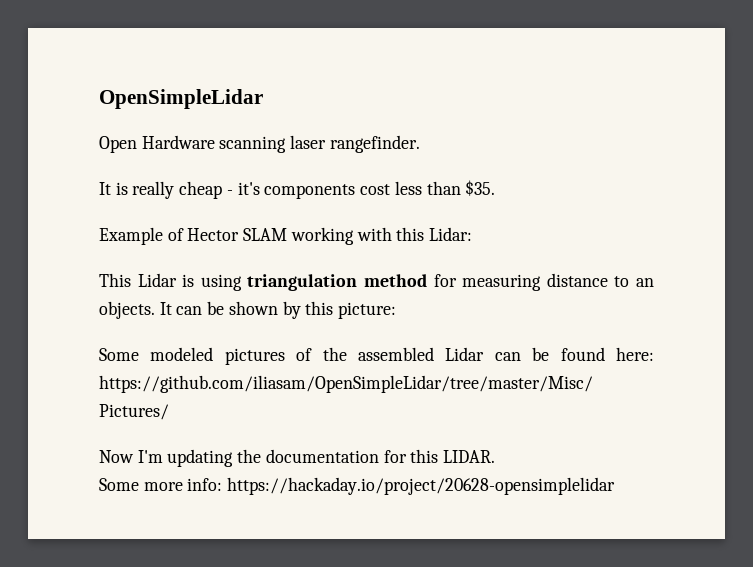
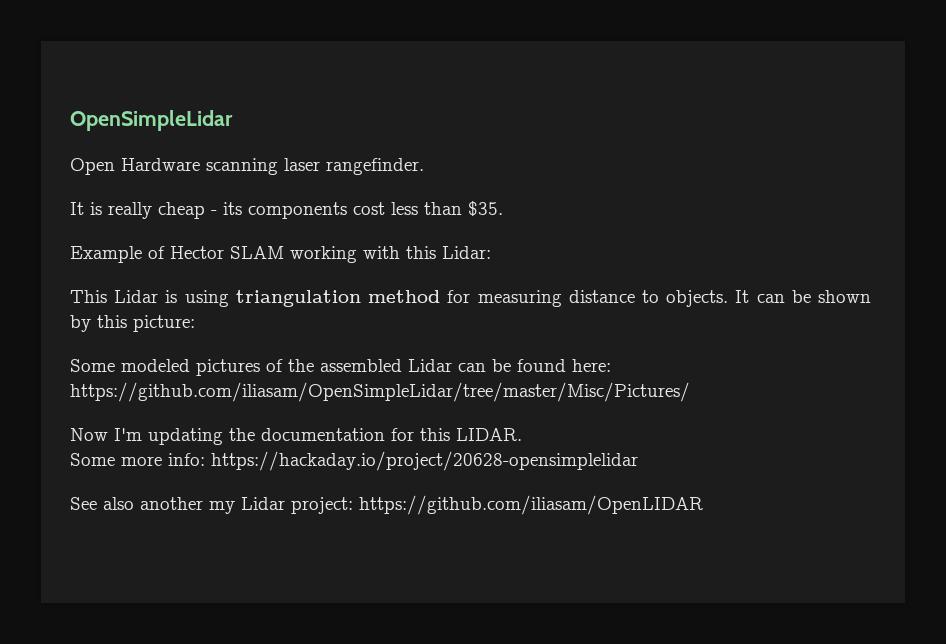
- It is really cheap - it's components cost less than $35.
+ It is really cheap - its components cost less than $35.
- This Lidar is using triangulation method for measuring distance to an objects.
+ This Lidar is using triangulation method for measuring distance to objects.
+ See also another my Lidar project: https://github.com/iliasam/OpenLIDAR

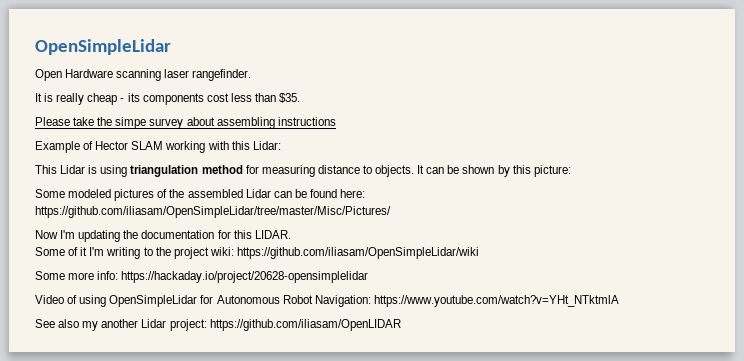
+ Please take the simpe survey about assembling instructions
+ Some of it I'm writing to the project wiki: https://github.com/iliasam/OpenSimpleLidar/wiki
  Some more info: https://hackaday.io/project/20628-opensimplelidar
+ Video of using OpenSimpleLidar for Autonomous Robot Navigation: https://www.youtube.com/watch?v=YHt_NTktmlA
- See also another my Lidar project: https://github.com/iliasam/OpenLIDAR
+ See also my another Lidar project: https://github.com/iliasam/OpenLIDAR

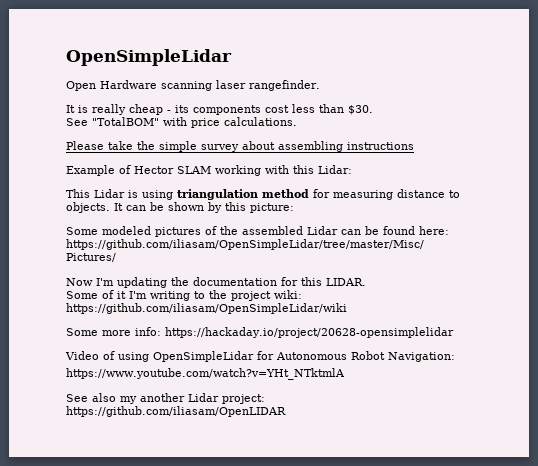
- It is really cheap - its components cost less than $35.
+ It is really cheap - its components cost less than $30.
+ See "TotalBOM" with price calculations.
- Please take the simpe survey about assembling instructions
+ Please take the simple survey about assembling instructions
- Video of using OpenSimpleLidar for Autonomous Robot Navigation: https://www.youtube.com/watch?v=YHt_NTktmlA
+ Video of using OpenSimpleLidar for Autonomous Robot Navigation:
+ https://www.youtube.com/watch?v=YHt_NTktmlA

